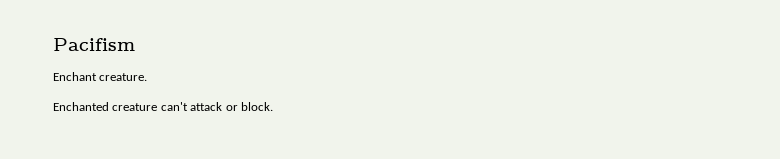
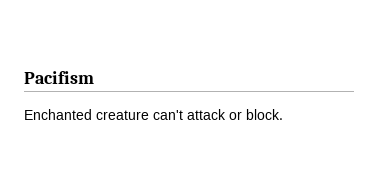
- Enchant creature.

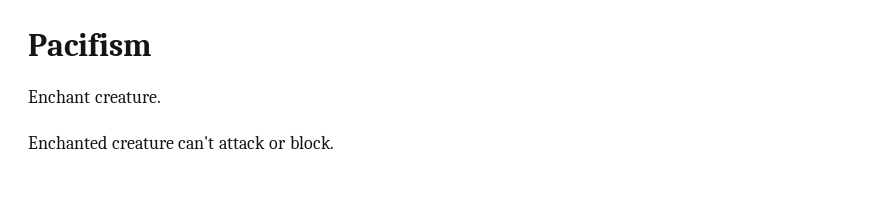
+ Enchant creature.

